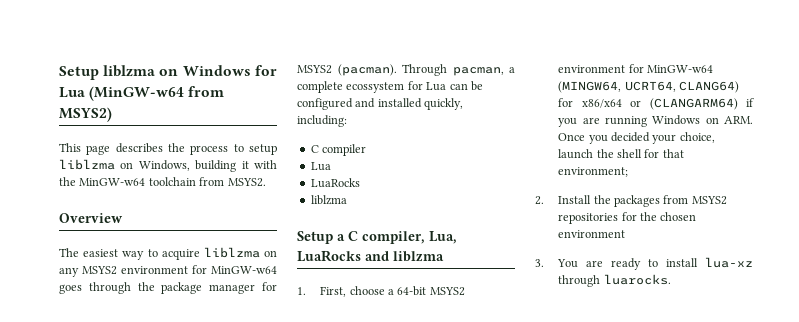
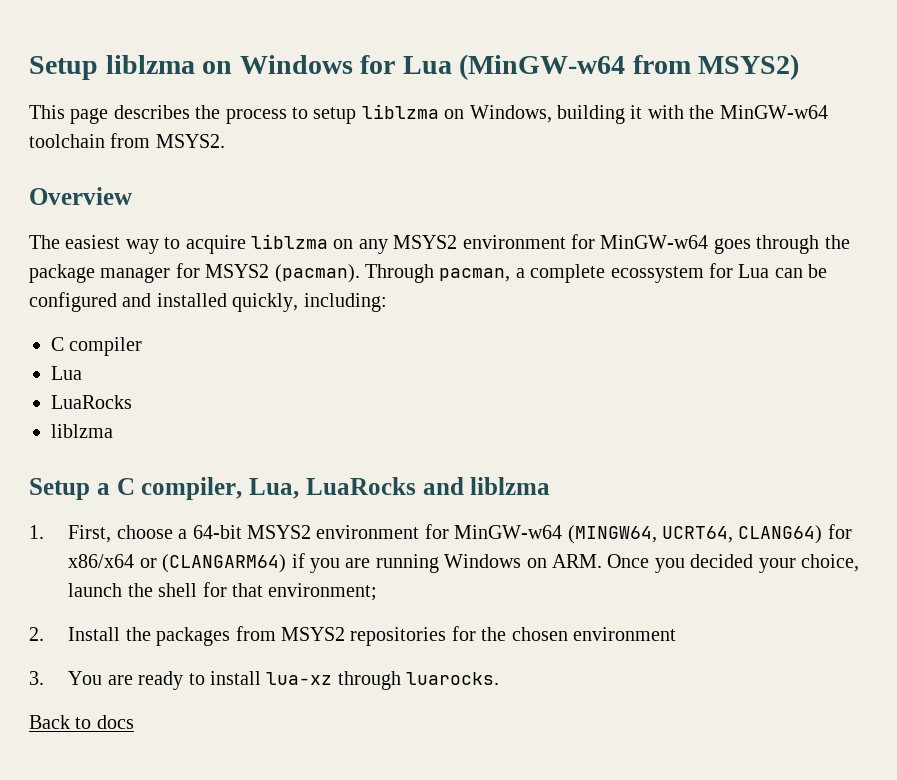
+ Back to docs

